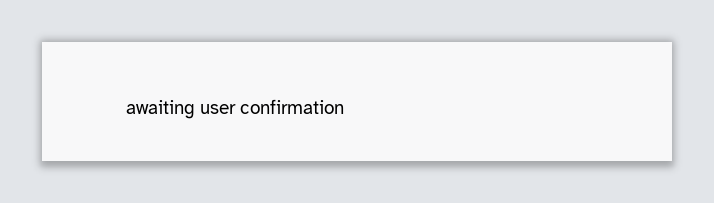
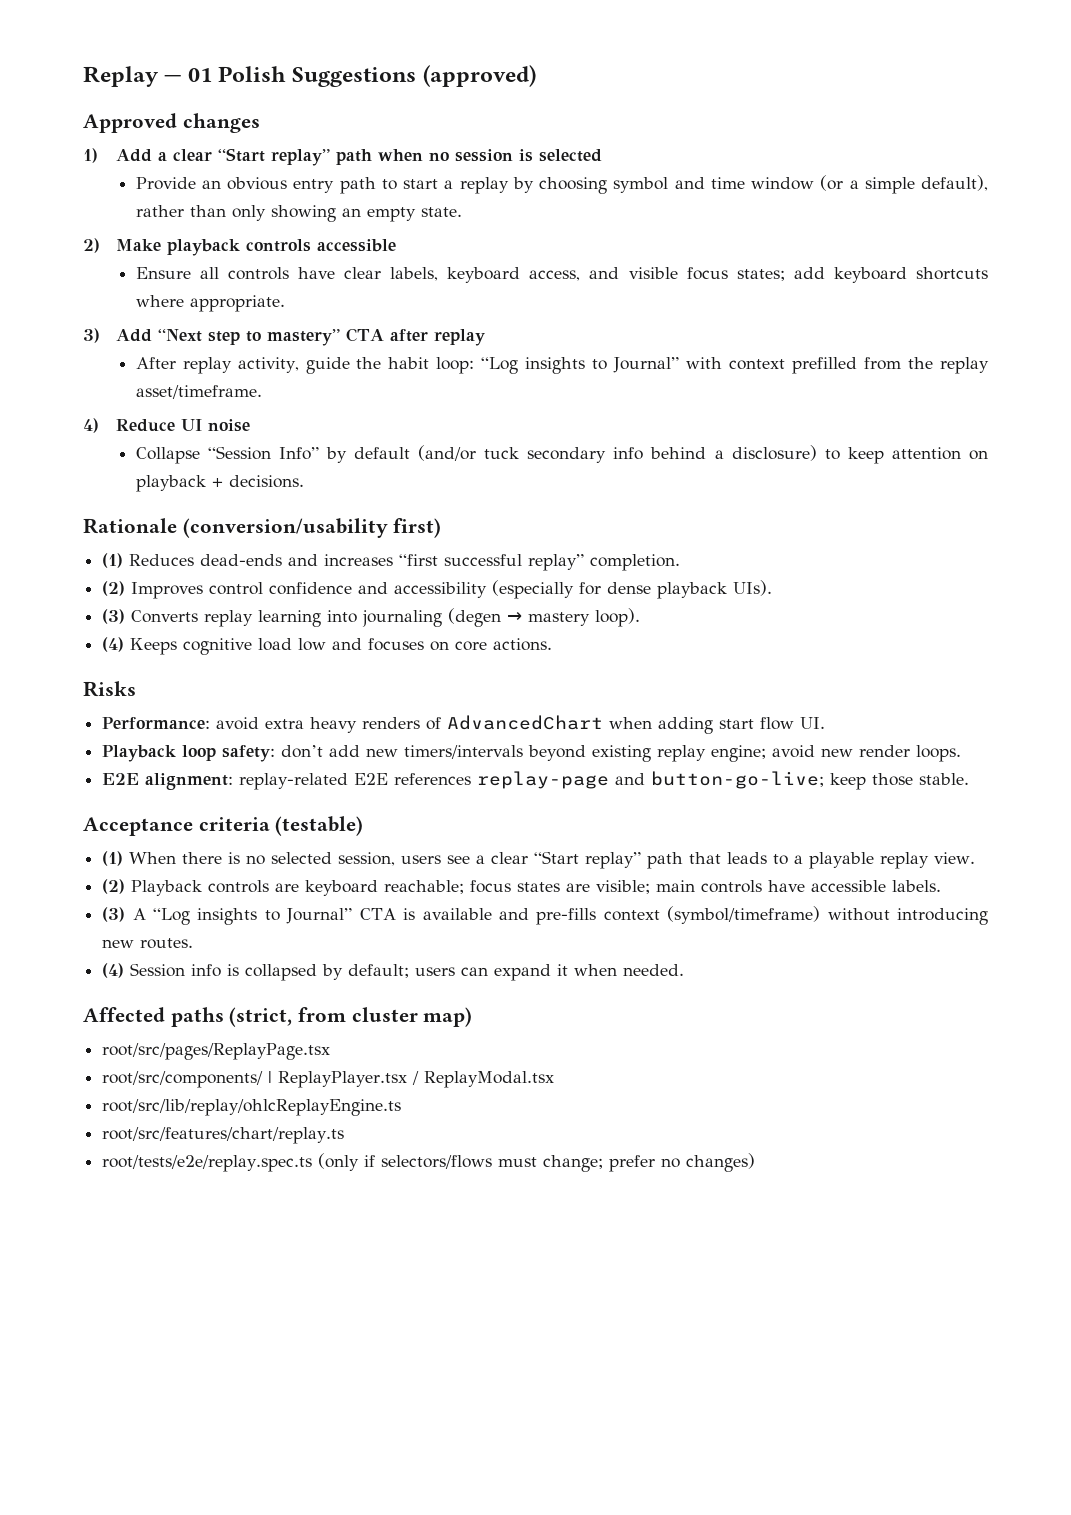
- awaiting user confirmation
+ Replay — 01 Polish Suggestions (approved)
+ Approved changes
+ 1) Add a clear “Start replay” path when no session is selected
+ Provide an obvious entry path to start a replay by choosing symbol and time window (or a simple default), rather than only showing an empty state.
+ 2) Make playback controls accessible
+ Ensure all controls have clear labels, keyboard access, and visible focus states; add keyboard shortcuts where appropriate.
+ 3) Add “Next step to mastery” CTA after replay
+ After replay activity, guide the habit loop: “Log insights to Journal” with context prefilled from the replay asset/timeframe.
+ 4) Reduce UI noise
+ Collapse “Session Info” by default (and/or tuck secondary info behind a disclosure) to keep attention on playback + decisions.
+ Rationale (conversion/usability first)
+ (1) Reduces dead-ends and increases “first successful replay” completion.
+ (2) Improves control confidence and accessibility (especially for dense playback UIs).
+ (3) Converts replay learning into journaling (degen → mastery loop).
+ (4) Keeps cognitive load low and focuses on core actions.
+ Risks
+ Performance: avoid extra heavy renders of AdvancedChart when adding start flow UI.
+ Playback loop safety: don’t add new timers/intervals beyond existing replay engine; avoid new render loops.
+ E2E alignment: replay-related E2E references replay-page and button-go-live; keep those stable.
+ Acceptance criteria (testable)
+ (1) When there is no selected session, users see a clear “Start replay” path that leads to a playable replay view.
+ (2) Playback controls are keyboard reachable; focus states are visible; main controls have accessible labels.
+ (3) A “Log insights to Journal” CTA is available and pre-fills context (symbol/timeframe) without introducing new routes.
+ (4) Session info is collapsed by default; users can expand it when needed.
+ Affected paths (strict, from cluster map)
+ root/src/pages/ReplayPage.tsx
+ root/src/components/ | ReplayPlayer.tsx / ReplayModal.tsx
+ root/src/lib/replay/ohlcReplayEngine.ts
+ root/src/features/chart/replay.ts
+ root/tests/e2e/replay.spec.ts (only if selectors/flows must change; prefer no changes)

